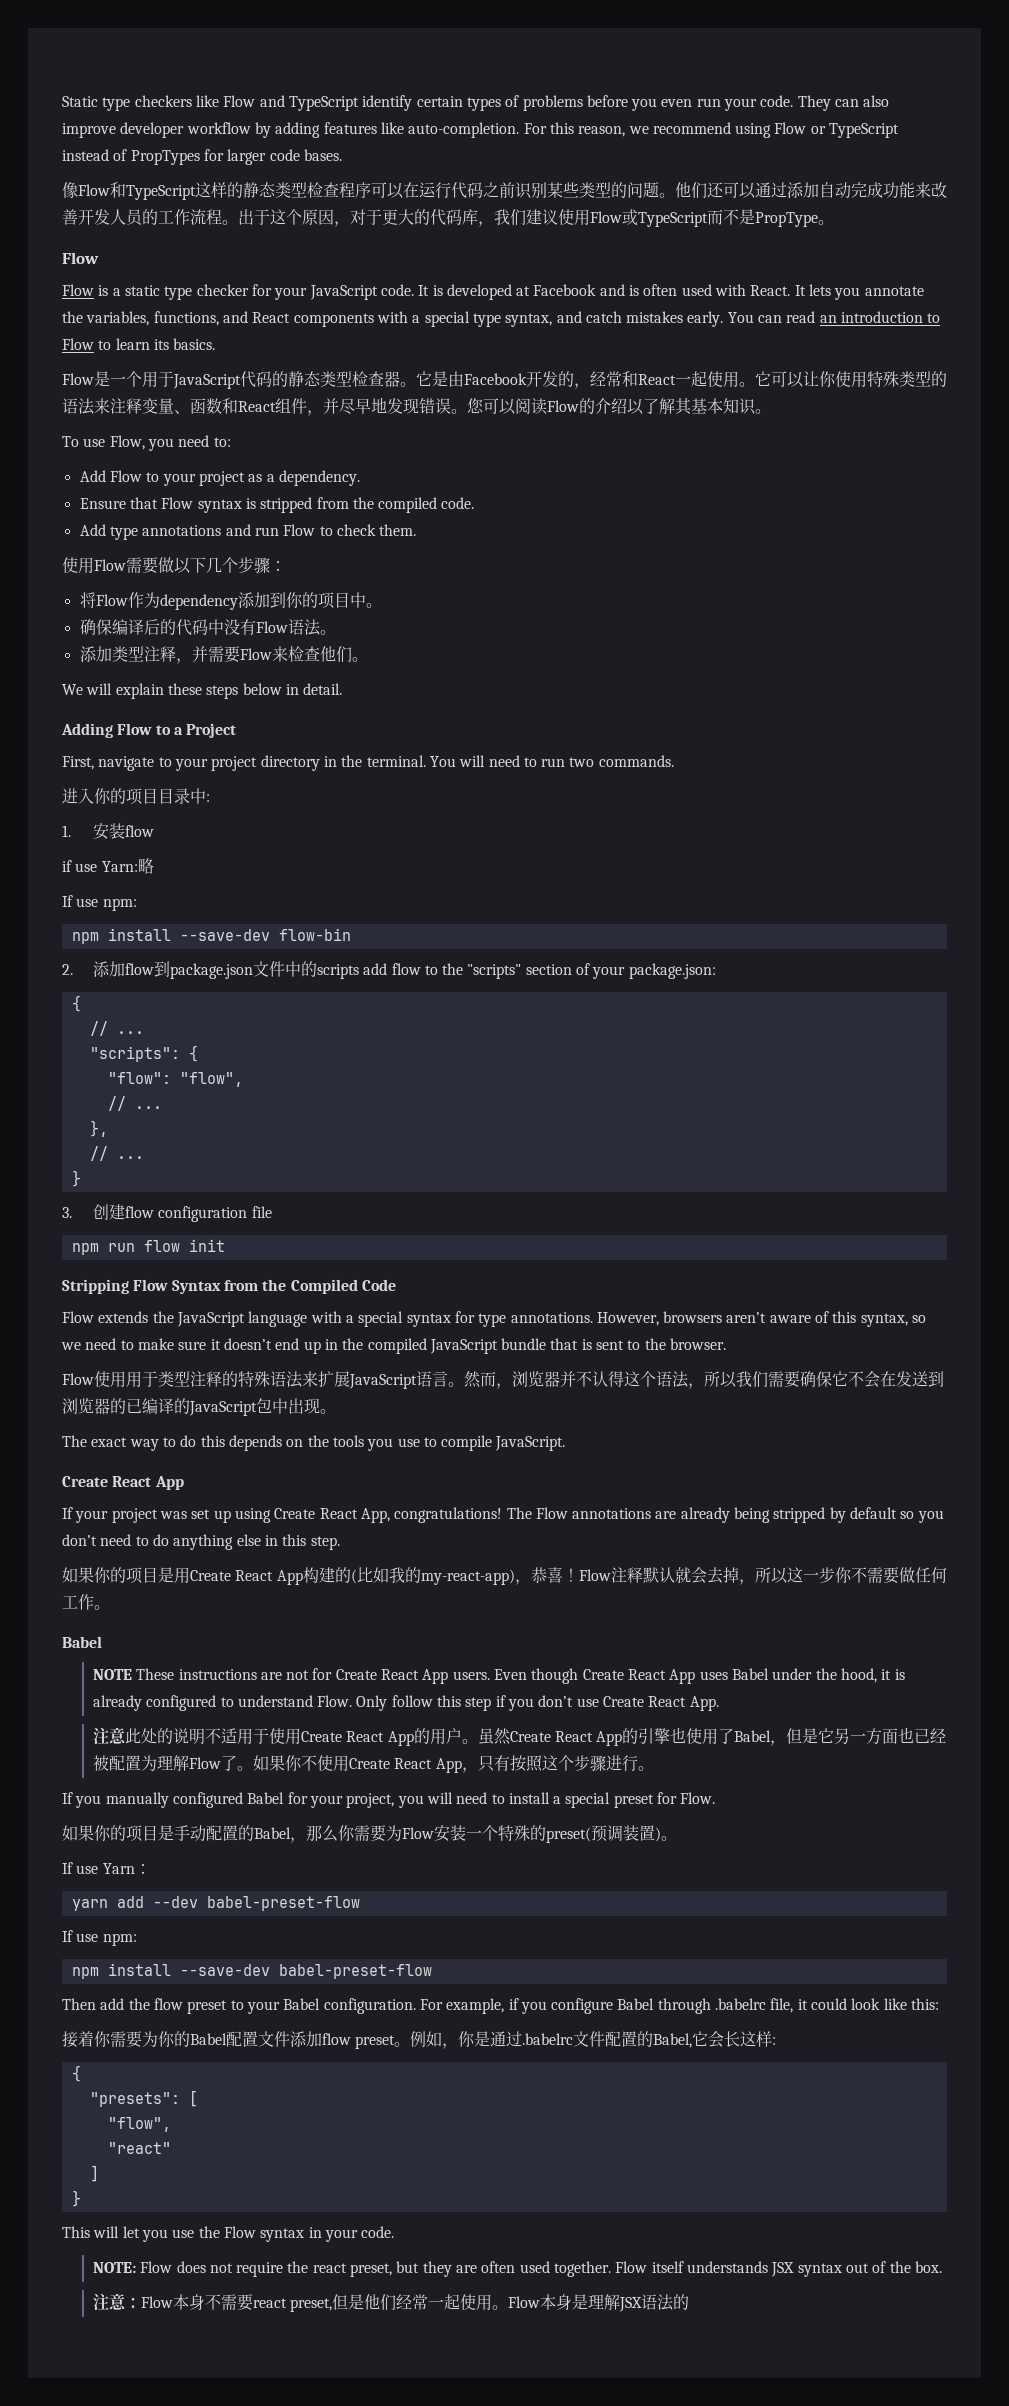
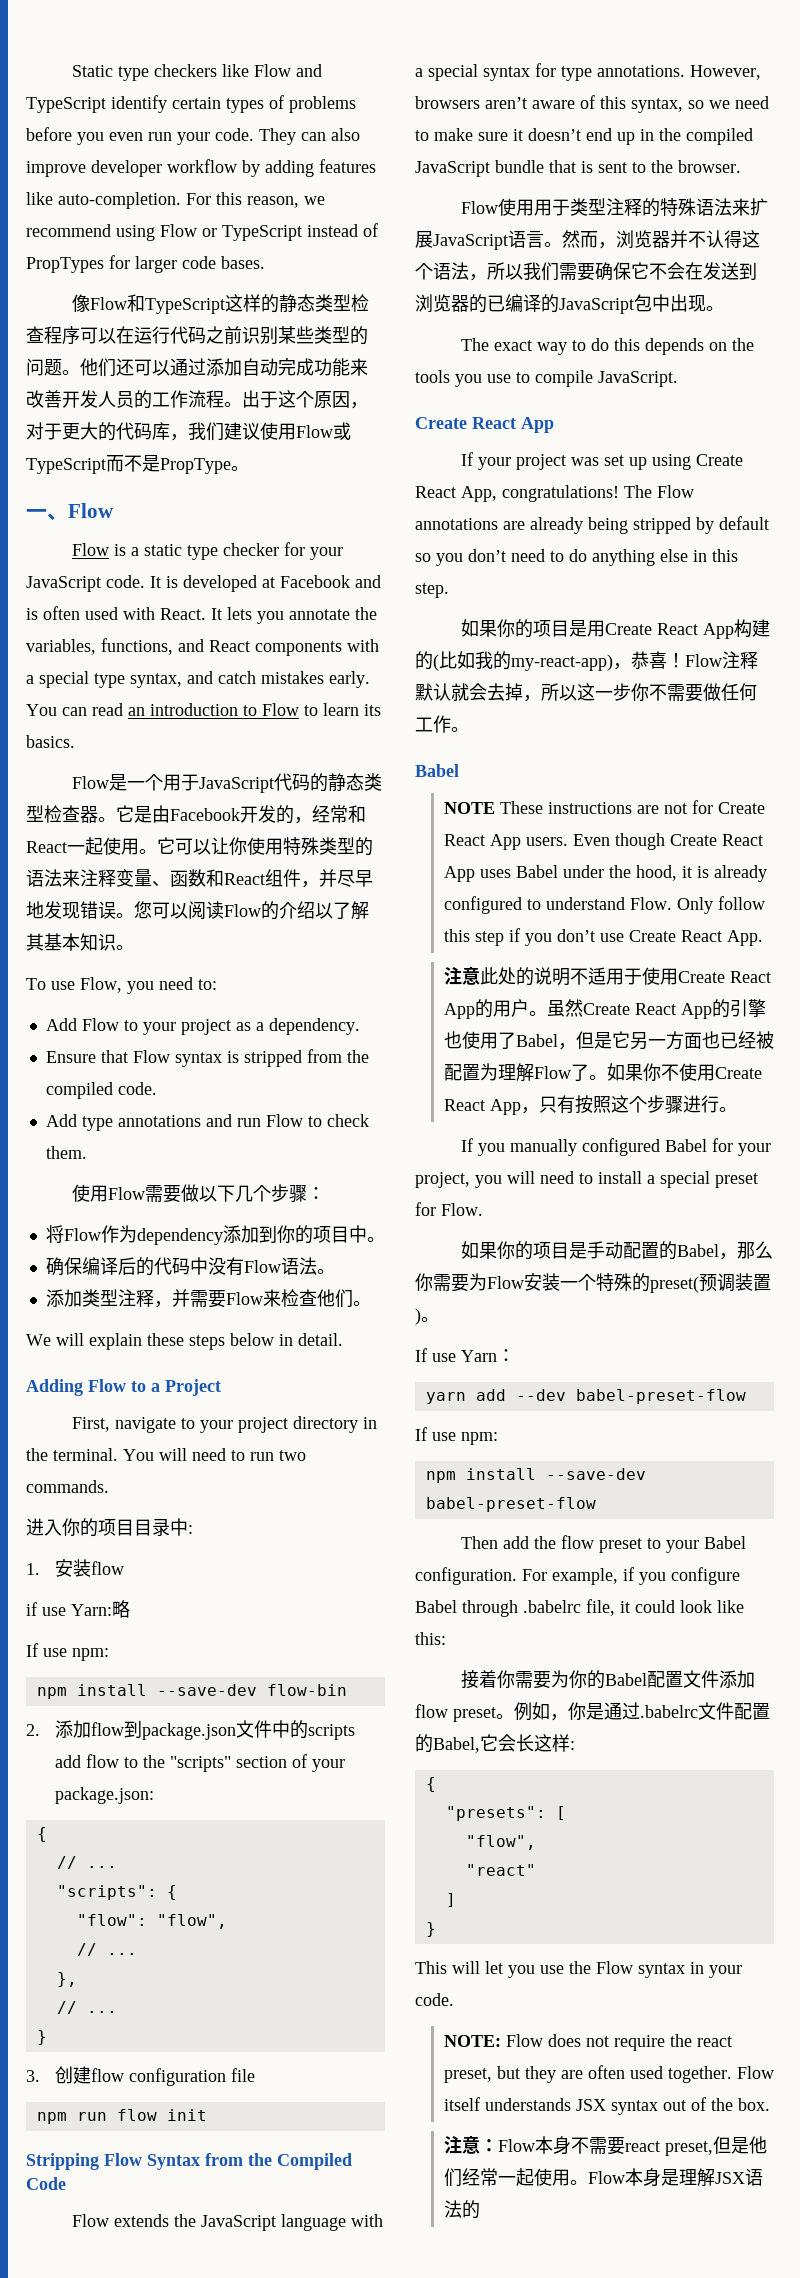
  出于这个原因，对于更大的代码库，我们建议使用Flow或TypeScript而不是PropType。
- Flow
+ 一、Flow

